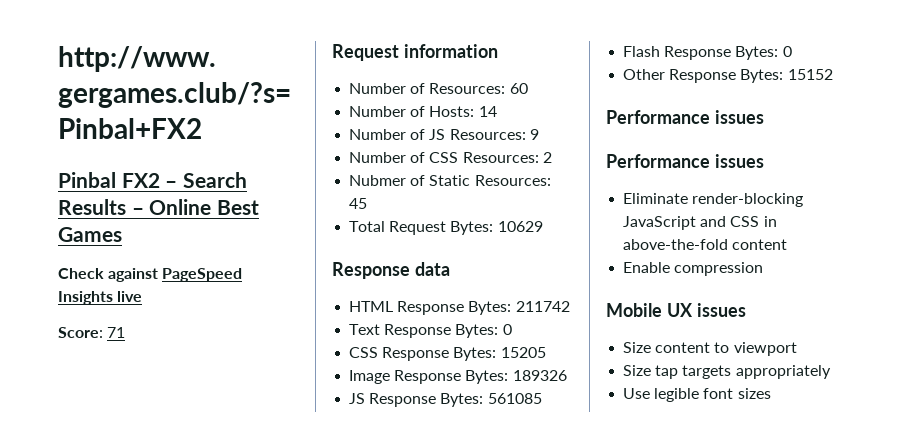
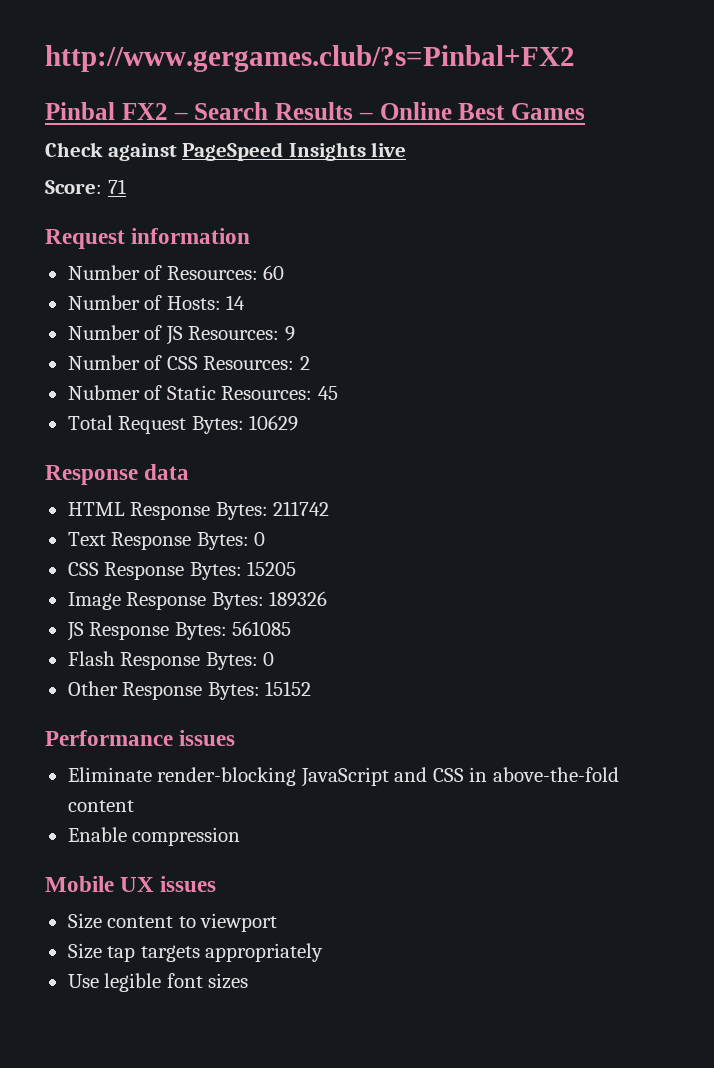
  Other Response Bytes: 15152
- Performance issues

